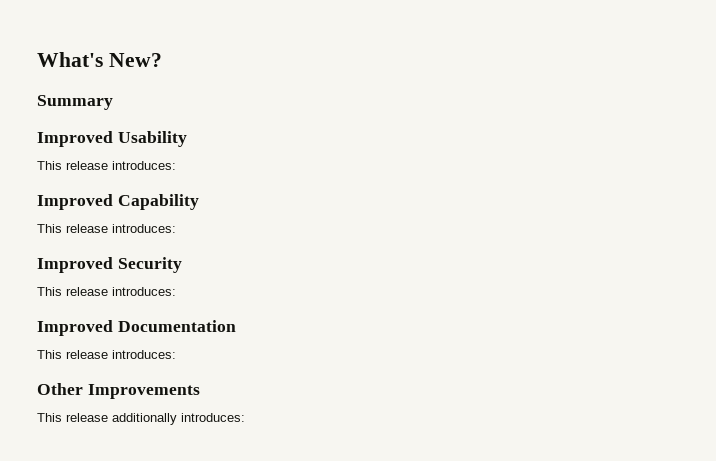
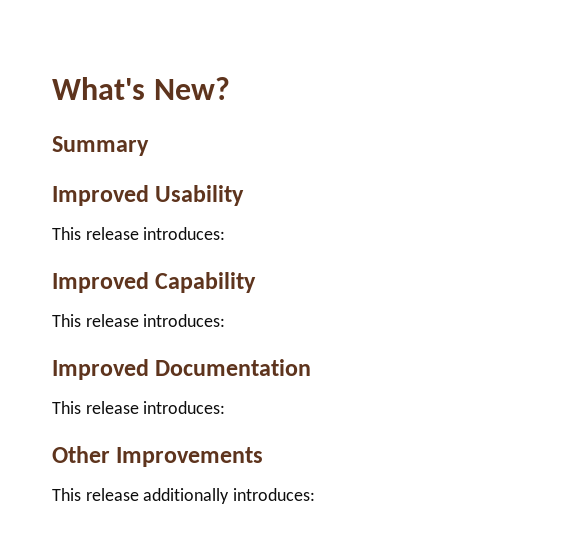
- Improved Security
- This release introduces:

